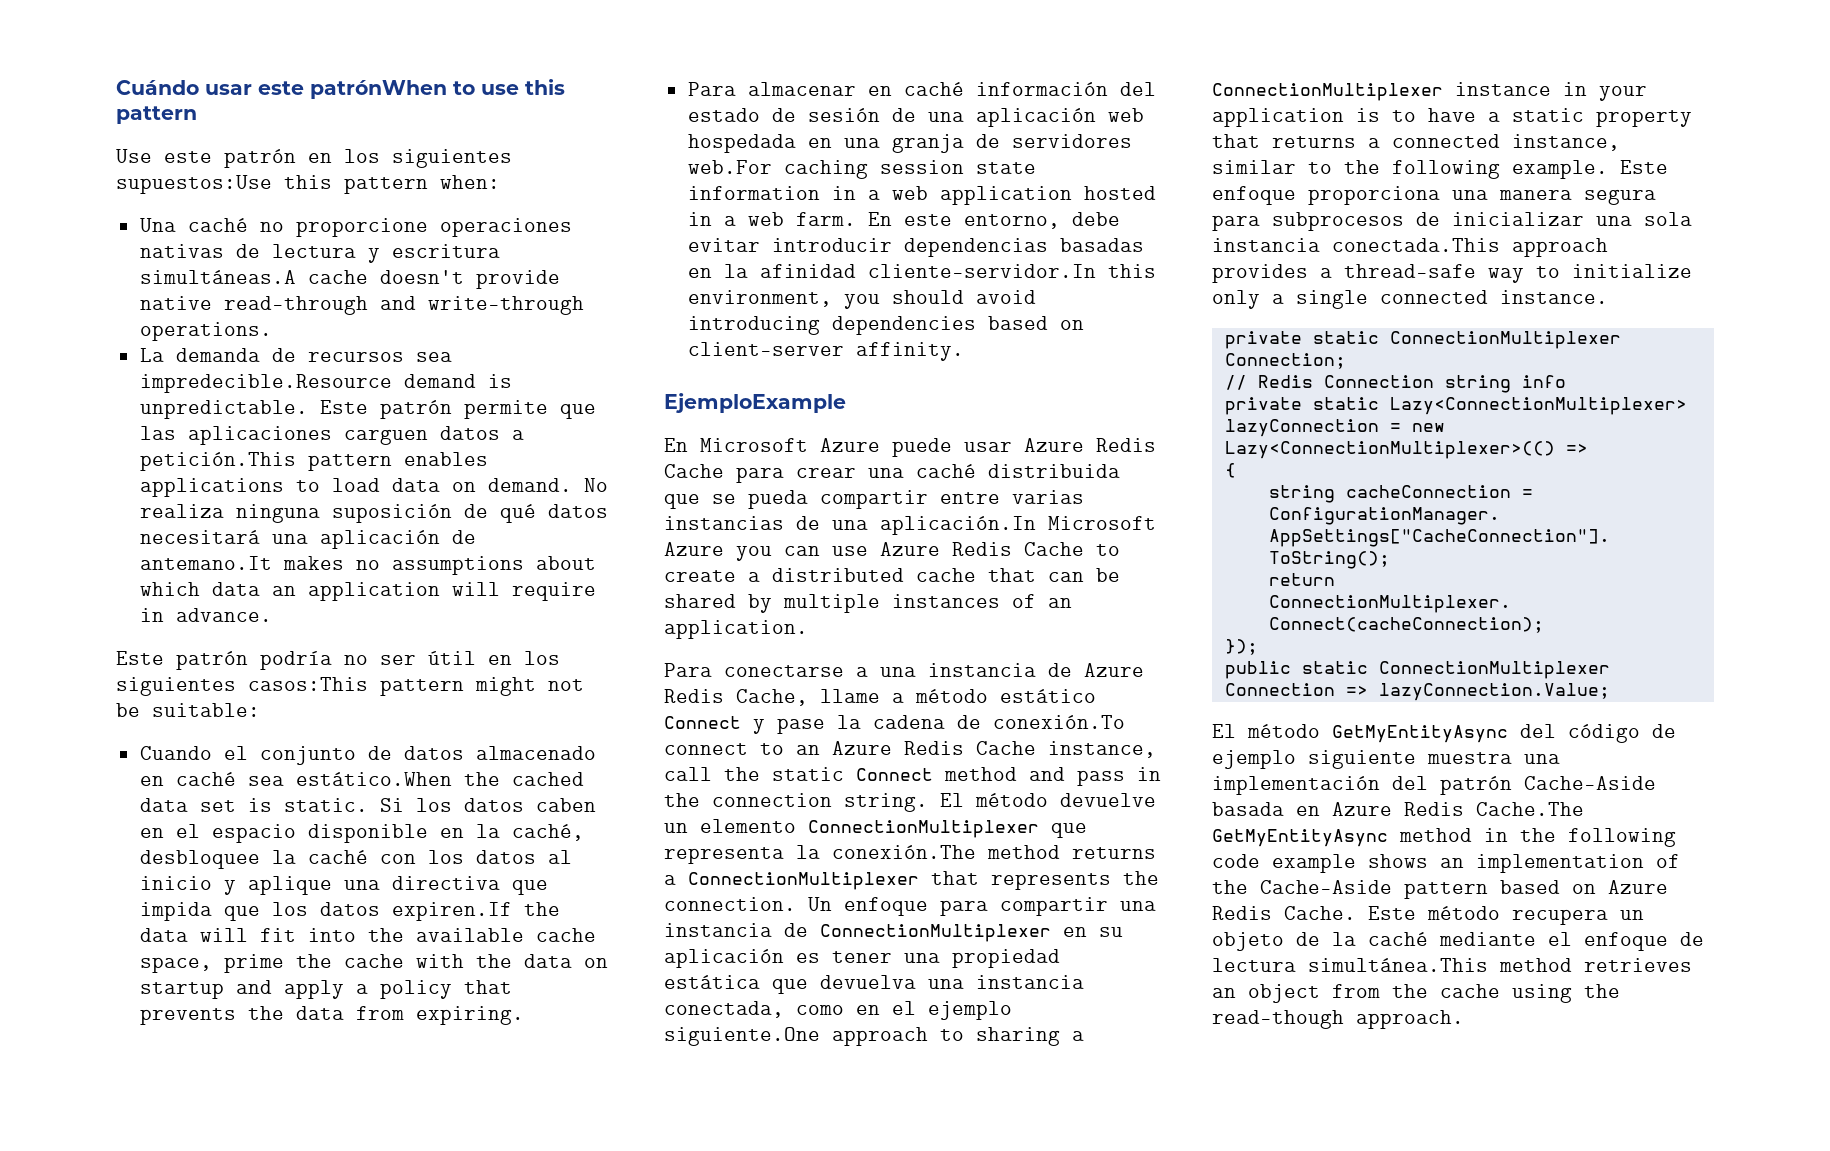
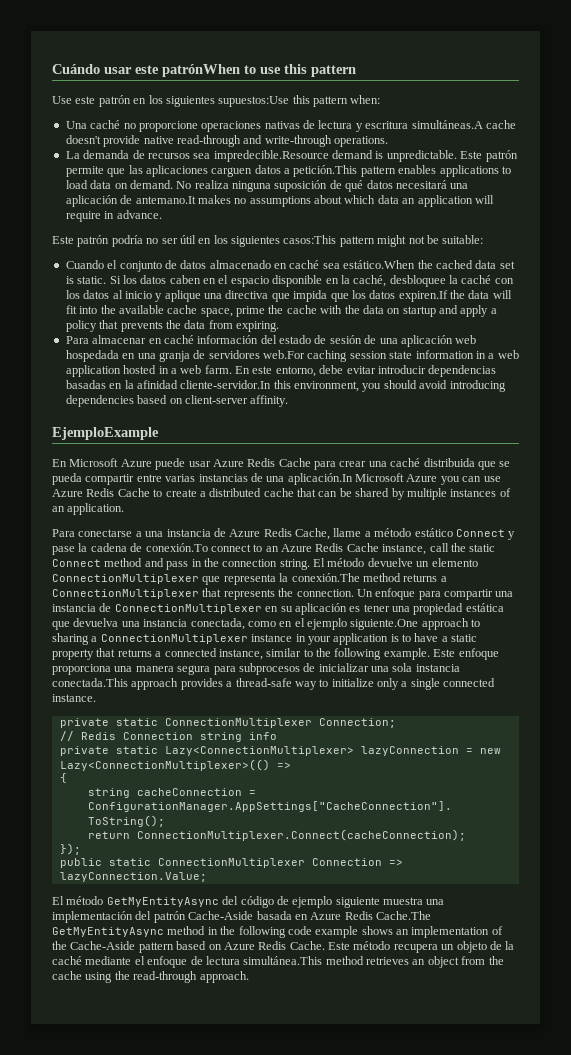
- Este método recupera un objeto de la caché mediante el enfoque de lectura simultánea.This method retrieves an object from the cache using the read-though approach.
+ Este método recupera un objeto de la caché mediante el enfoque de lectura simultánea.This method retrieves an object from the cache using the read-through approach.

